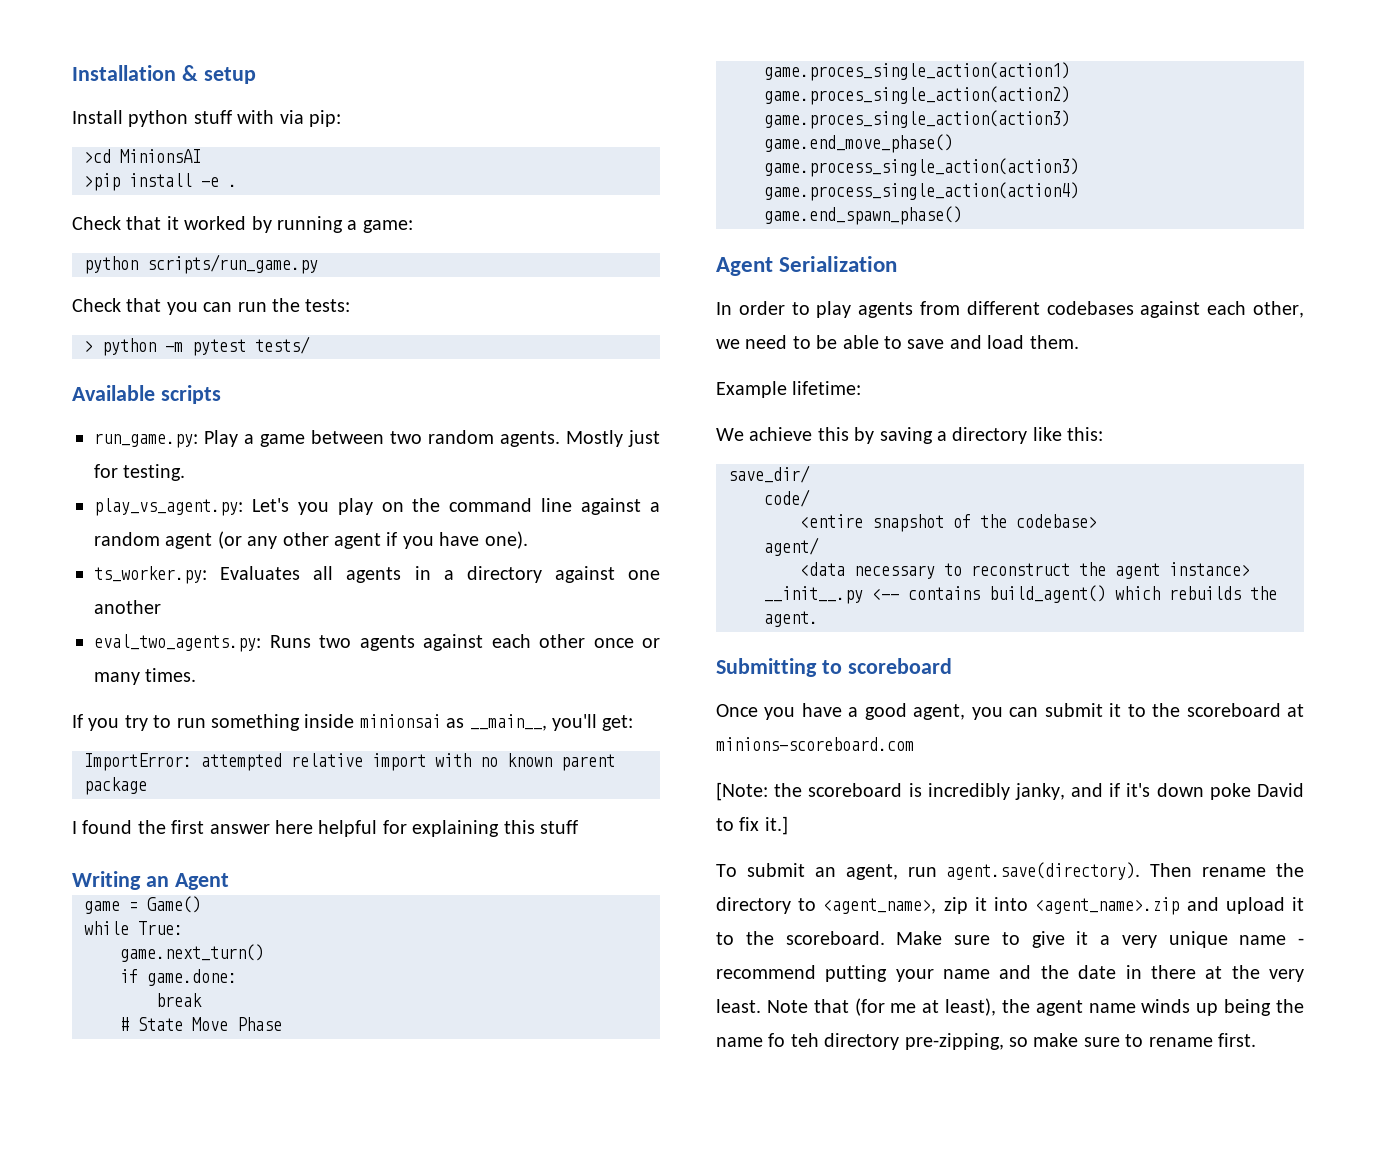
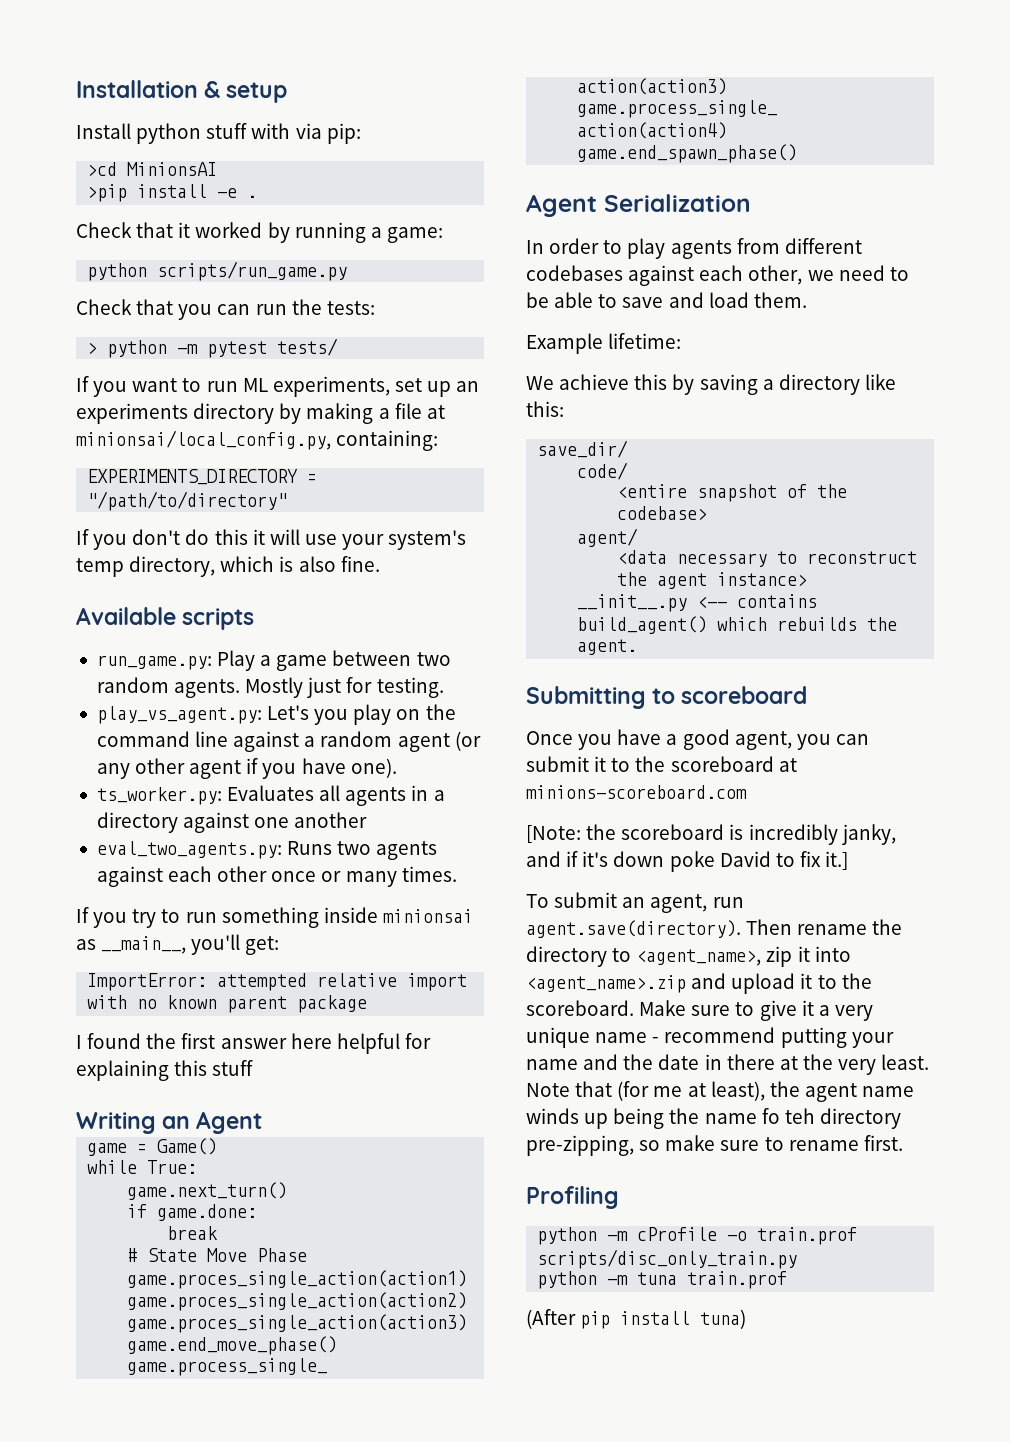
+ If you want to run ML experiments, set up an experiments directory by making a file at minionsai/local_config.py, containing:
+ EXPERIMENTS_DIRECTORY = "/path/to/directory"
+ If you don't do this it will use your system's temp directory, which is also fine.
+ Profiling
+ python -m cProfile -o train.prof scripts/disc_only_train.py
+ python -m tuna train.prof
+ (After pip install tuna)

